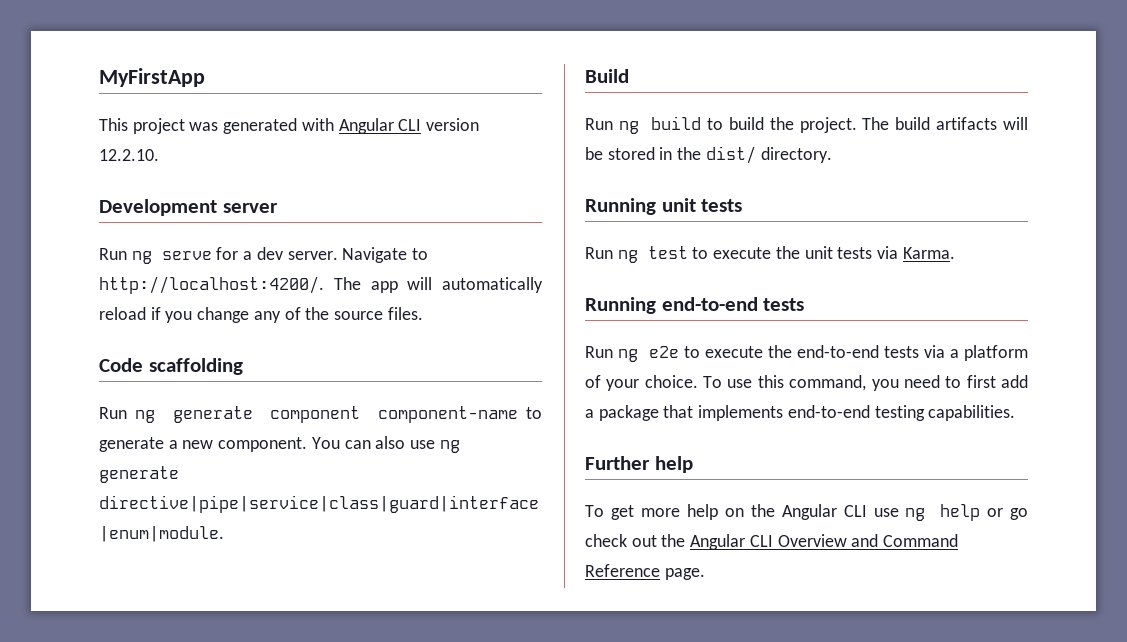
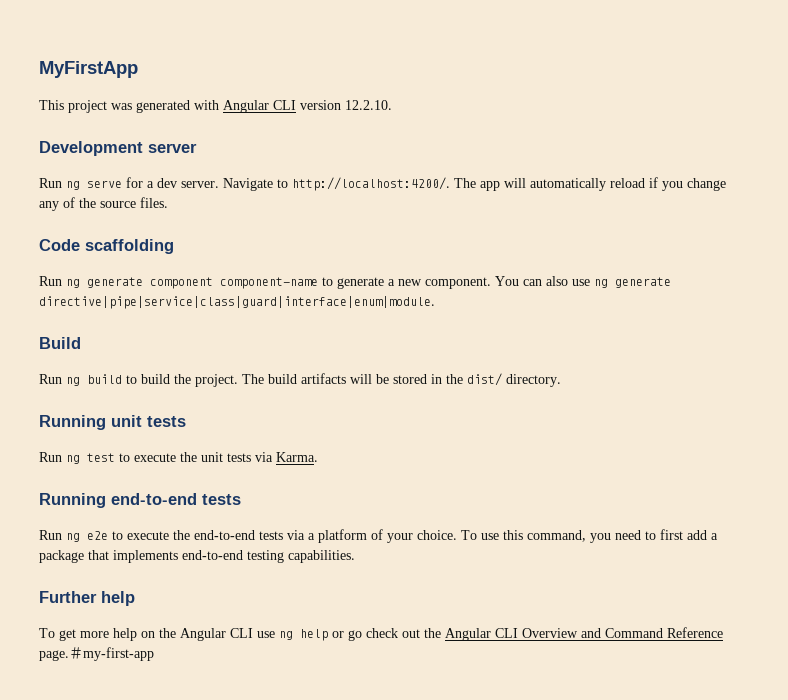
+ ＃my-first-app

